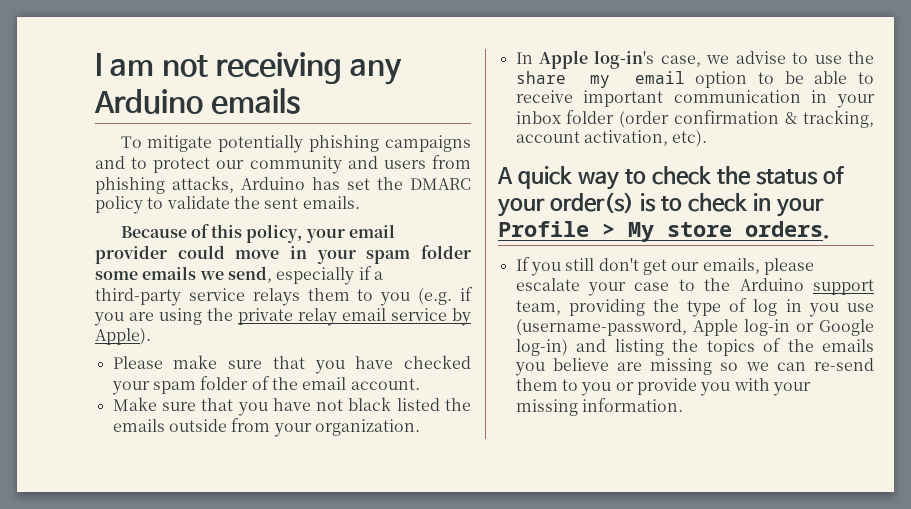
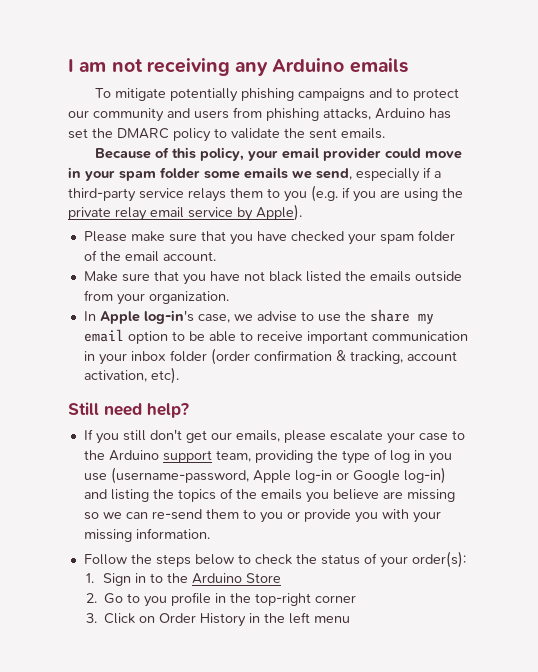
- A quick way to check the status of your order(s) is to check in your Profile > My store orders.
+ Still need help?
+ Follow the steps below to check the status of your order(s):
+ 1. Sign in to the Arduino Store
+ 2. Go to you profile in the top-right corner
+ 3. Click on Order History in the left menu

